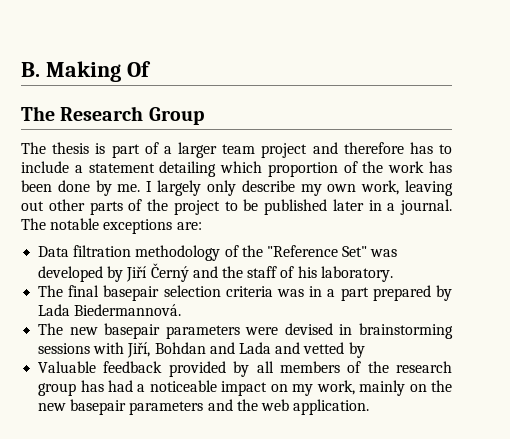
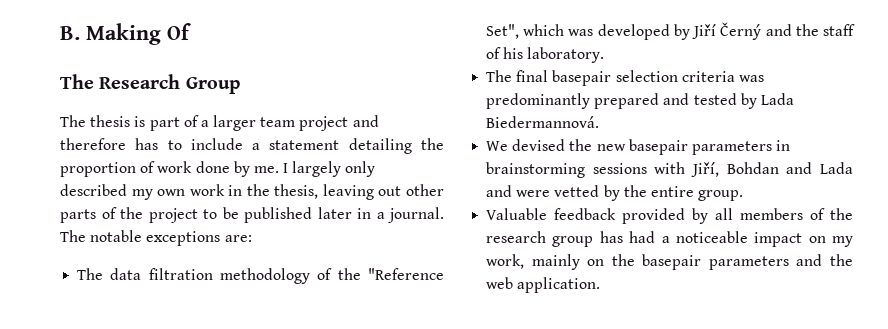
- The thesis is part of a larger team project and therefore has to include a statement detailing which proportion of the work has been done by me.
+ The thesis is part of a larger team project and therefore has to include a statement detailing the proportion of work done by me.
- I largely only describe my own work, leaving out other parts of the project to be published later in a journal.
+ I largely only described my own work in the thesis, leaving out other parts of the project to be published later in a journal.
- Data filtration methodology of the "Reference Set" was developed by Jiří Černý and the staff of his laboratory.
+ The data filtration methodology of the "Reference Set", which was developed by Jiří Černý and the staff of his laboratory.
- The final basepair selection criteria was in a part prepared by Lada Biedermannová.
+ The final basepair selection criteria was predominantly prepared and tested by Lada Biedermannová.
- The new basepair parameters were devised in brainstorming sessions with Jiří, Bohdan and Lada and vetted by
+ We devised the new basepair parameters in brainstorming sessions with Jiří, Bohdan and Lada and were vetted by the entire group.
- Valuable feedback provided by all members of the research group has had a noticeable impact on my work, mainly on the new basepair parameters and the web application.
+ Valuable feedback provided by all members of the research group has had a noticeable impact on my work, mainly on the basepair parameters and the web application.

